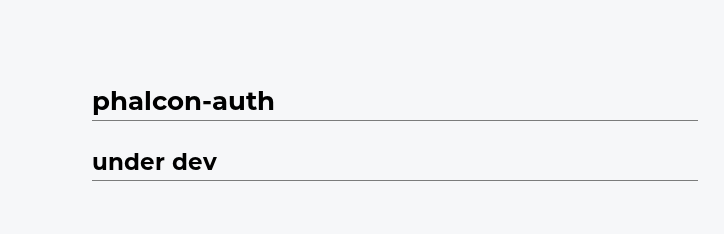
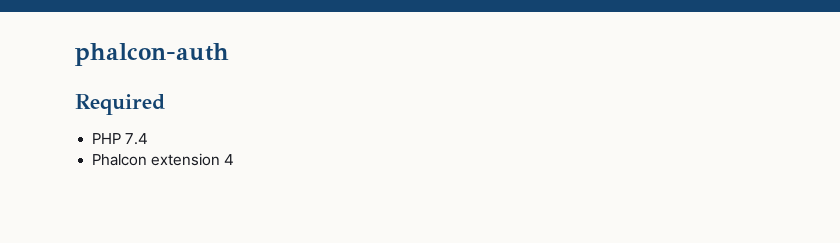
- under dev
+ Required
+ PHP 7.4
+ Phalcon extension 4

